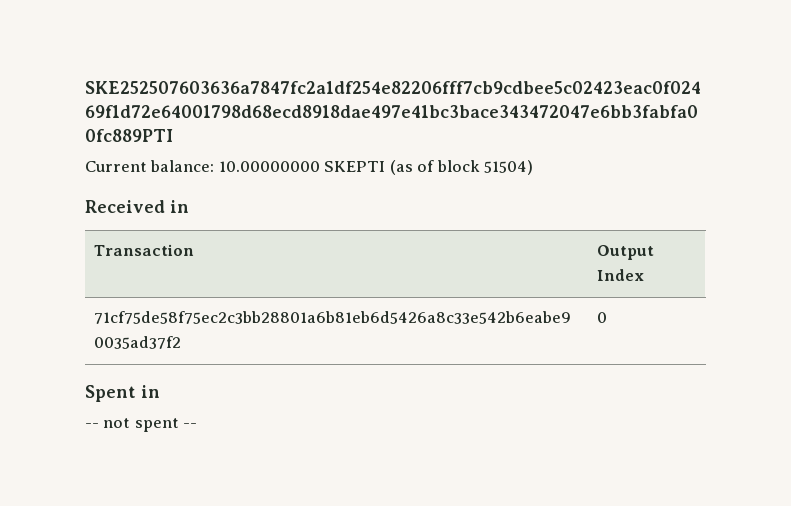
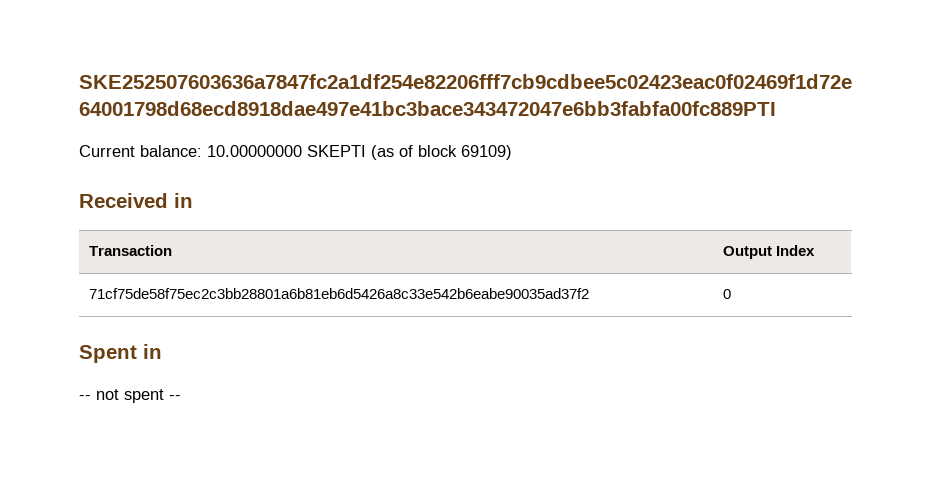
- Current balance: 10.00000000 SKEPTI (as of block 51504)
+ Current balance: 10.00000000 SKEPTI (as of block 69109)

